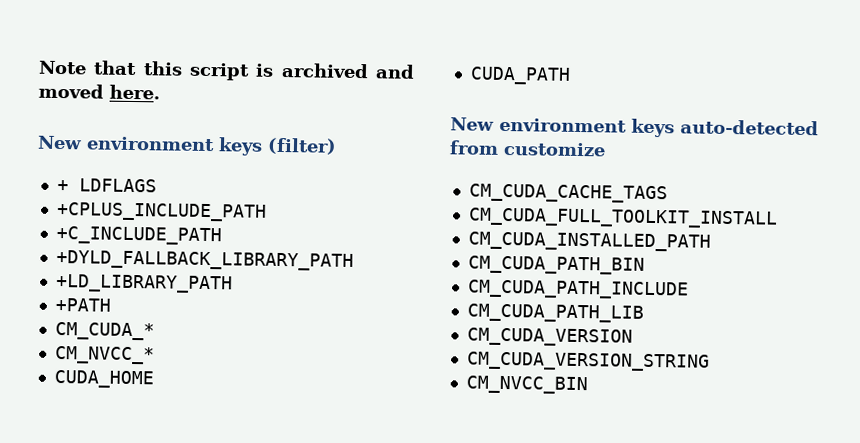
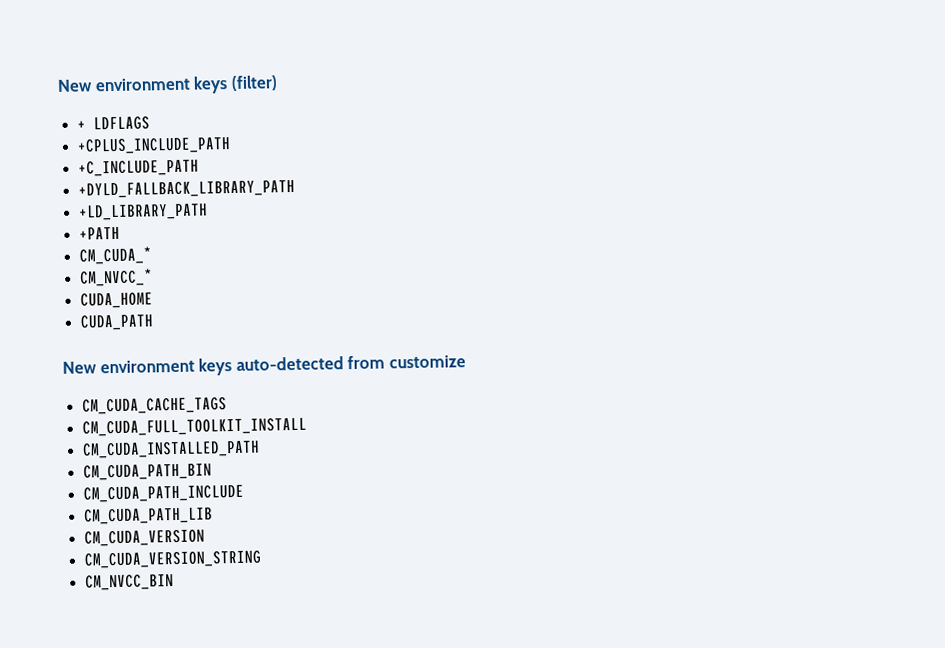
- Note that this script is archived and moved here.

